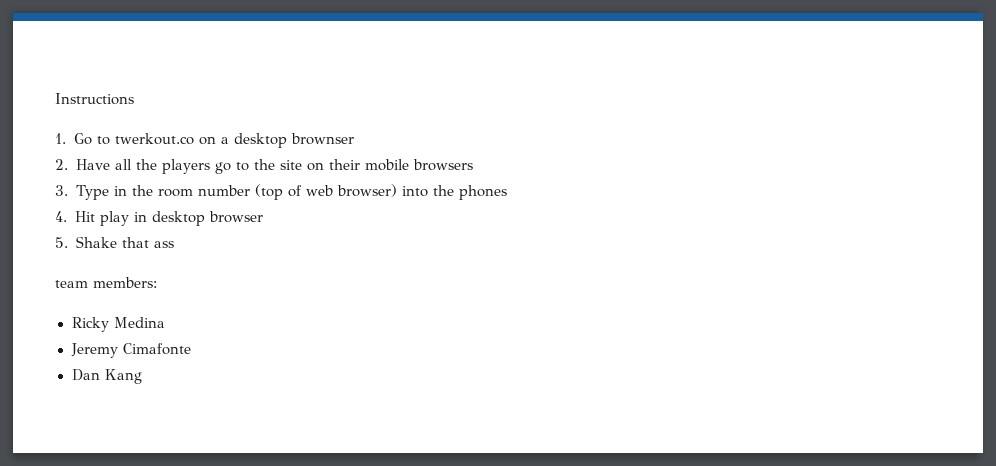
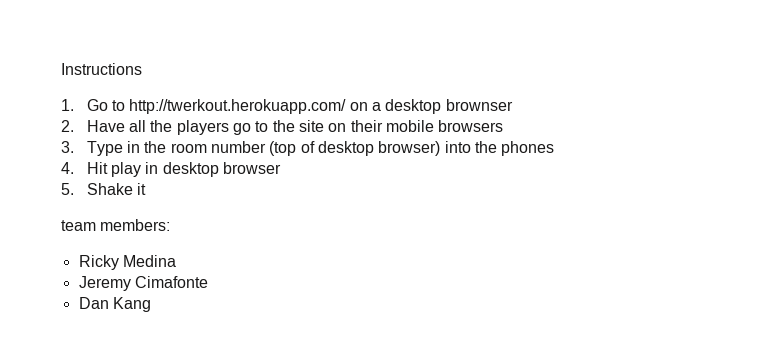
- 1. Go to twerkout.co on a desktop brownser
+ 1. Go to http://twerkout.herokuapp.com/ on a desktop brownser
- 3. Type in the room number (top of web browser) into the phones
+ 3. Type in the room number (top of desktop browser) into the phones
- 5. Shake that ass
+ 5. Shake it

